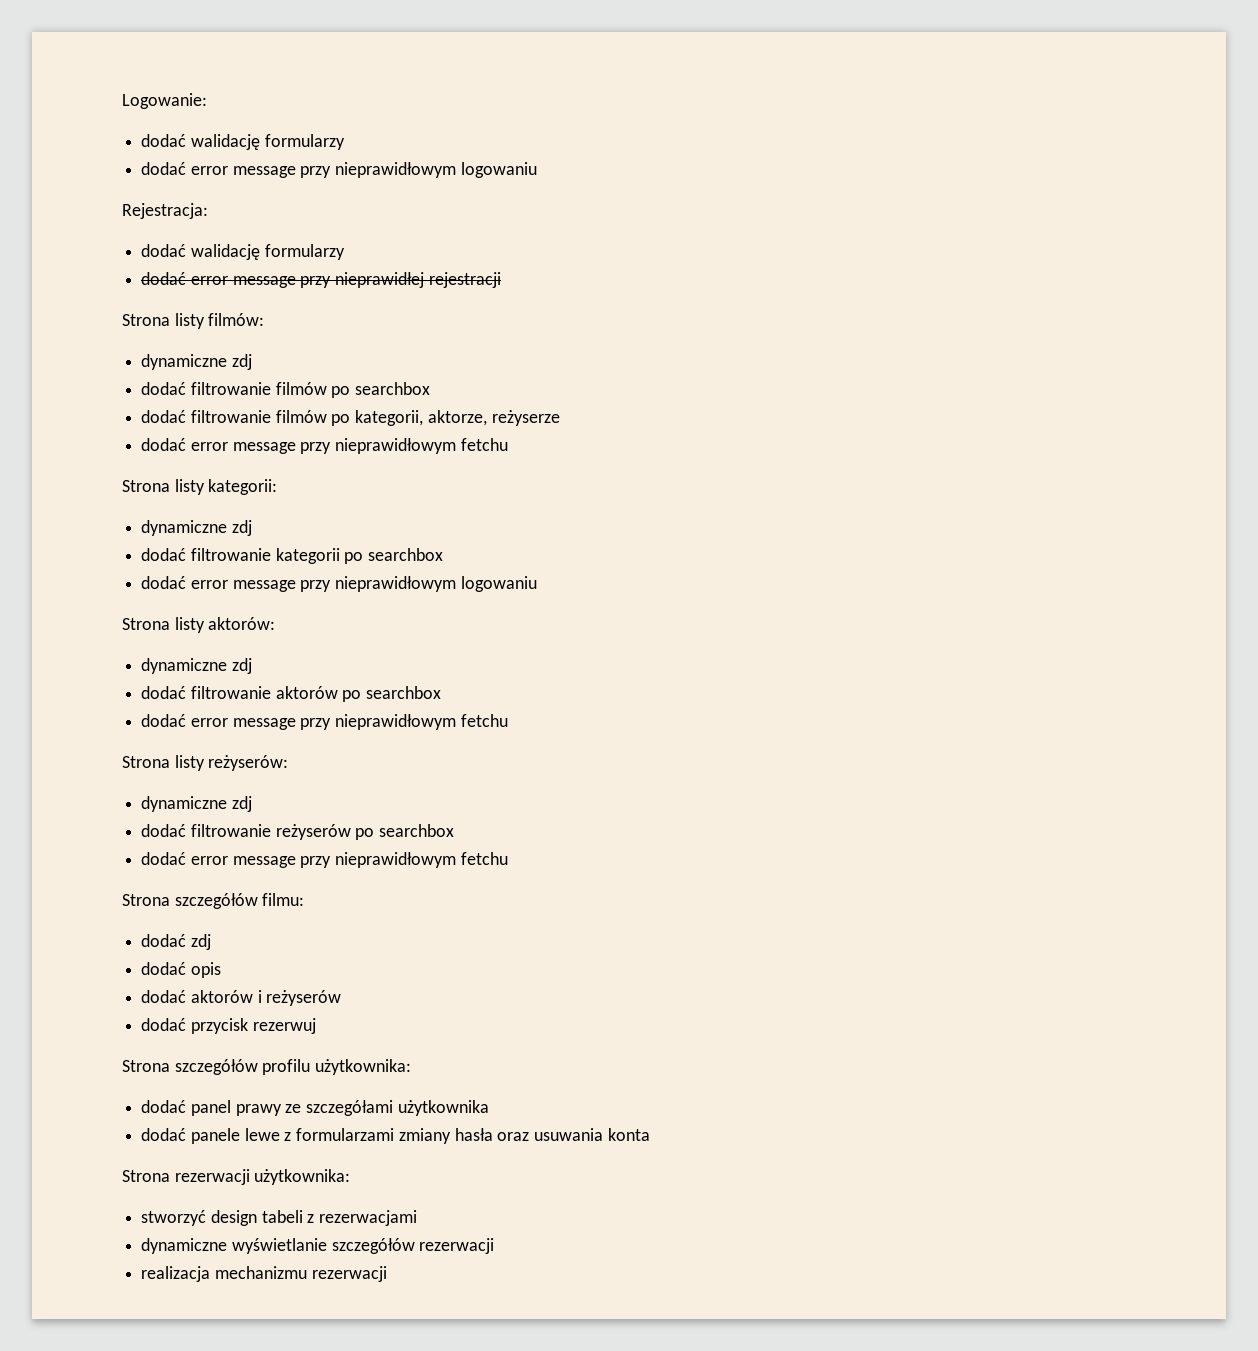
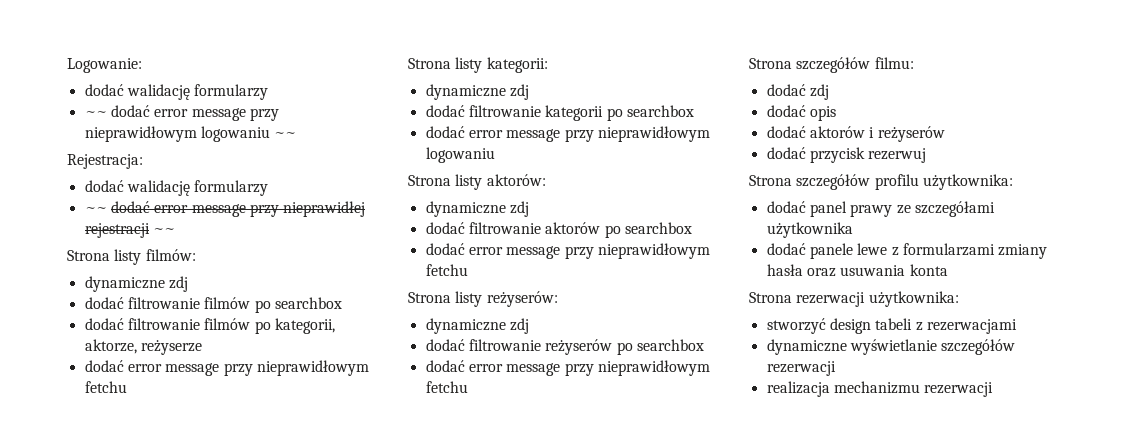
  Logowanie:
  dodać walidację formularzy
- dodać error message przy nieprawidłowym logowaniu
+ ~~ dodać error message przy nieprawidłowym logowaniu ~~
- dodać error message przy nieprawidłej rejestracji
+ ~~ dodać error message przy nieprawidłej rejestracji ~~

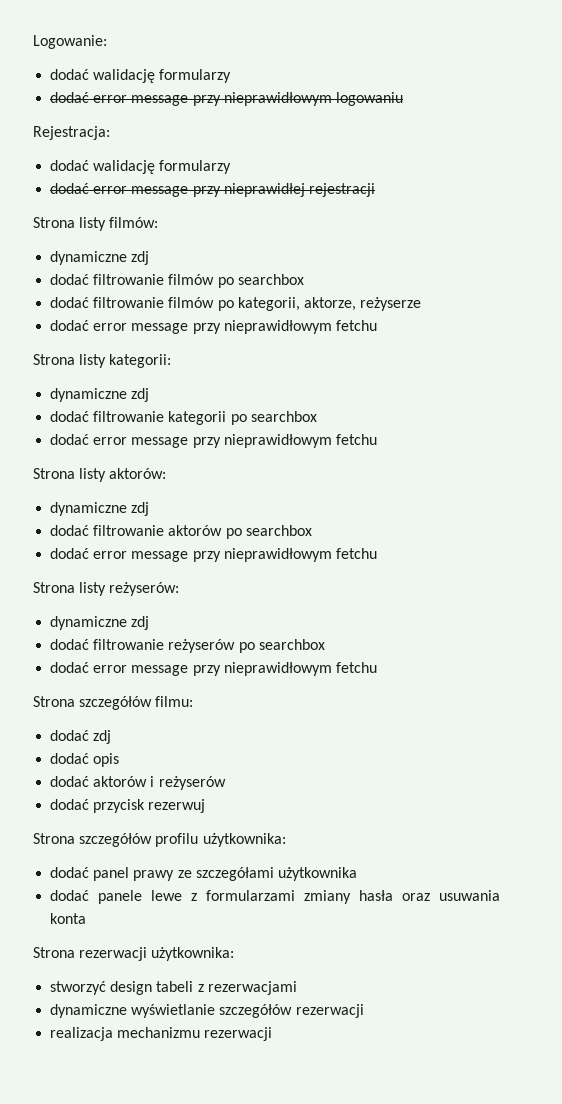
- ~~ dodać error message przy nieprawidłowym logowaniu ~~
+ dodać error message przy nieprawidłowym logowaniu
- ~~ dodać error message przy nieprawidłej rejestracji ~~
+ dodać error message przy nieprawidłej rejestracji
  dodać filtrowanie kategorii po searchbox
- dodać error message przy nieprawidłowym logowaniu
+ dodać error message przy nieprawidłowym fetchu

